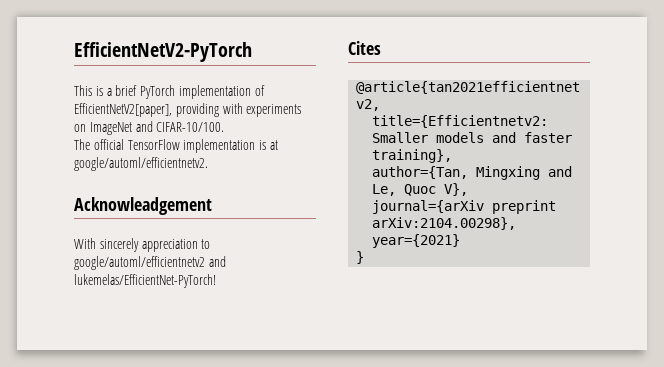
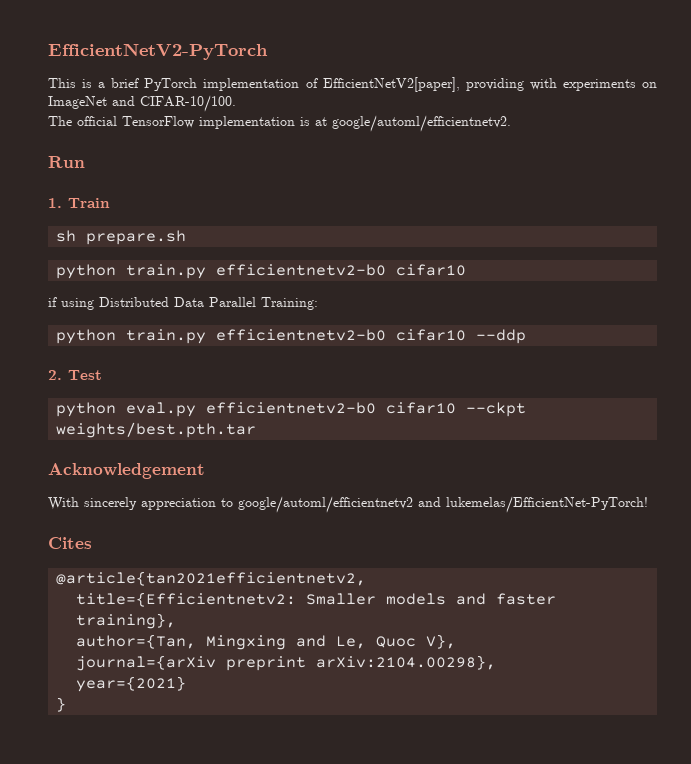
- Acknowleadgement
+ Run
+ 1. Train
+ sh prepare.sh
+ python train.py efficientnetv2-b0 cifar10
+ if using Distributed Data Parallel Training:
+ python train.py efficientnetv2-b0 cifar10 --ddp
+ 2. Test
+ python eval.py efficientnetv2-b0 cifar10 --ckpt weights/best.pth.tar
+ Acknowledgement

